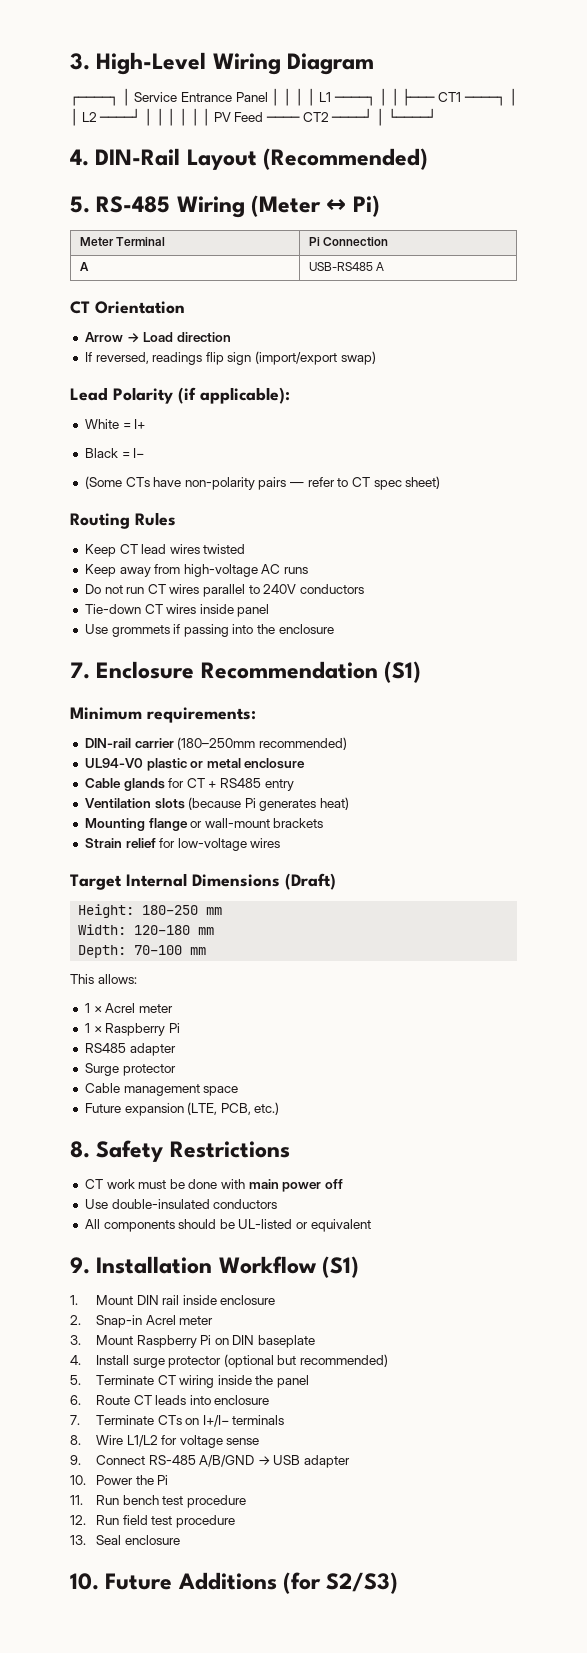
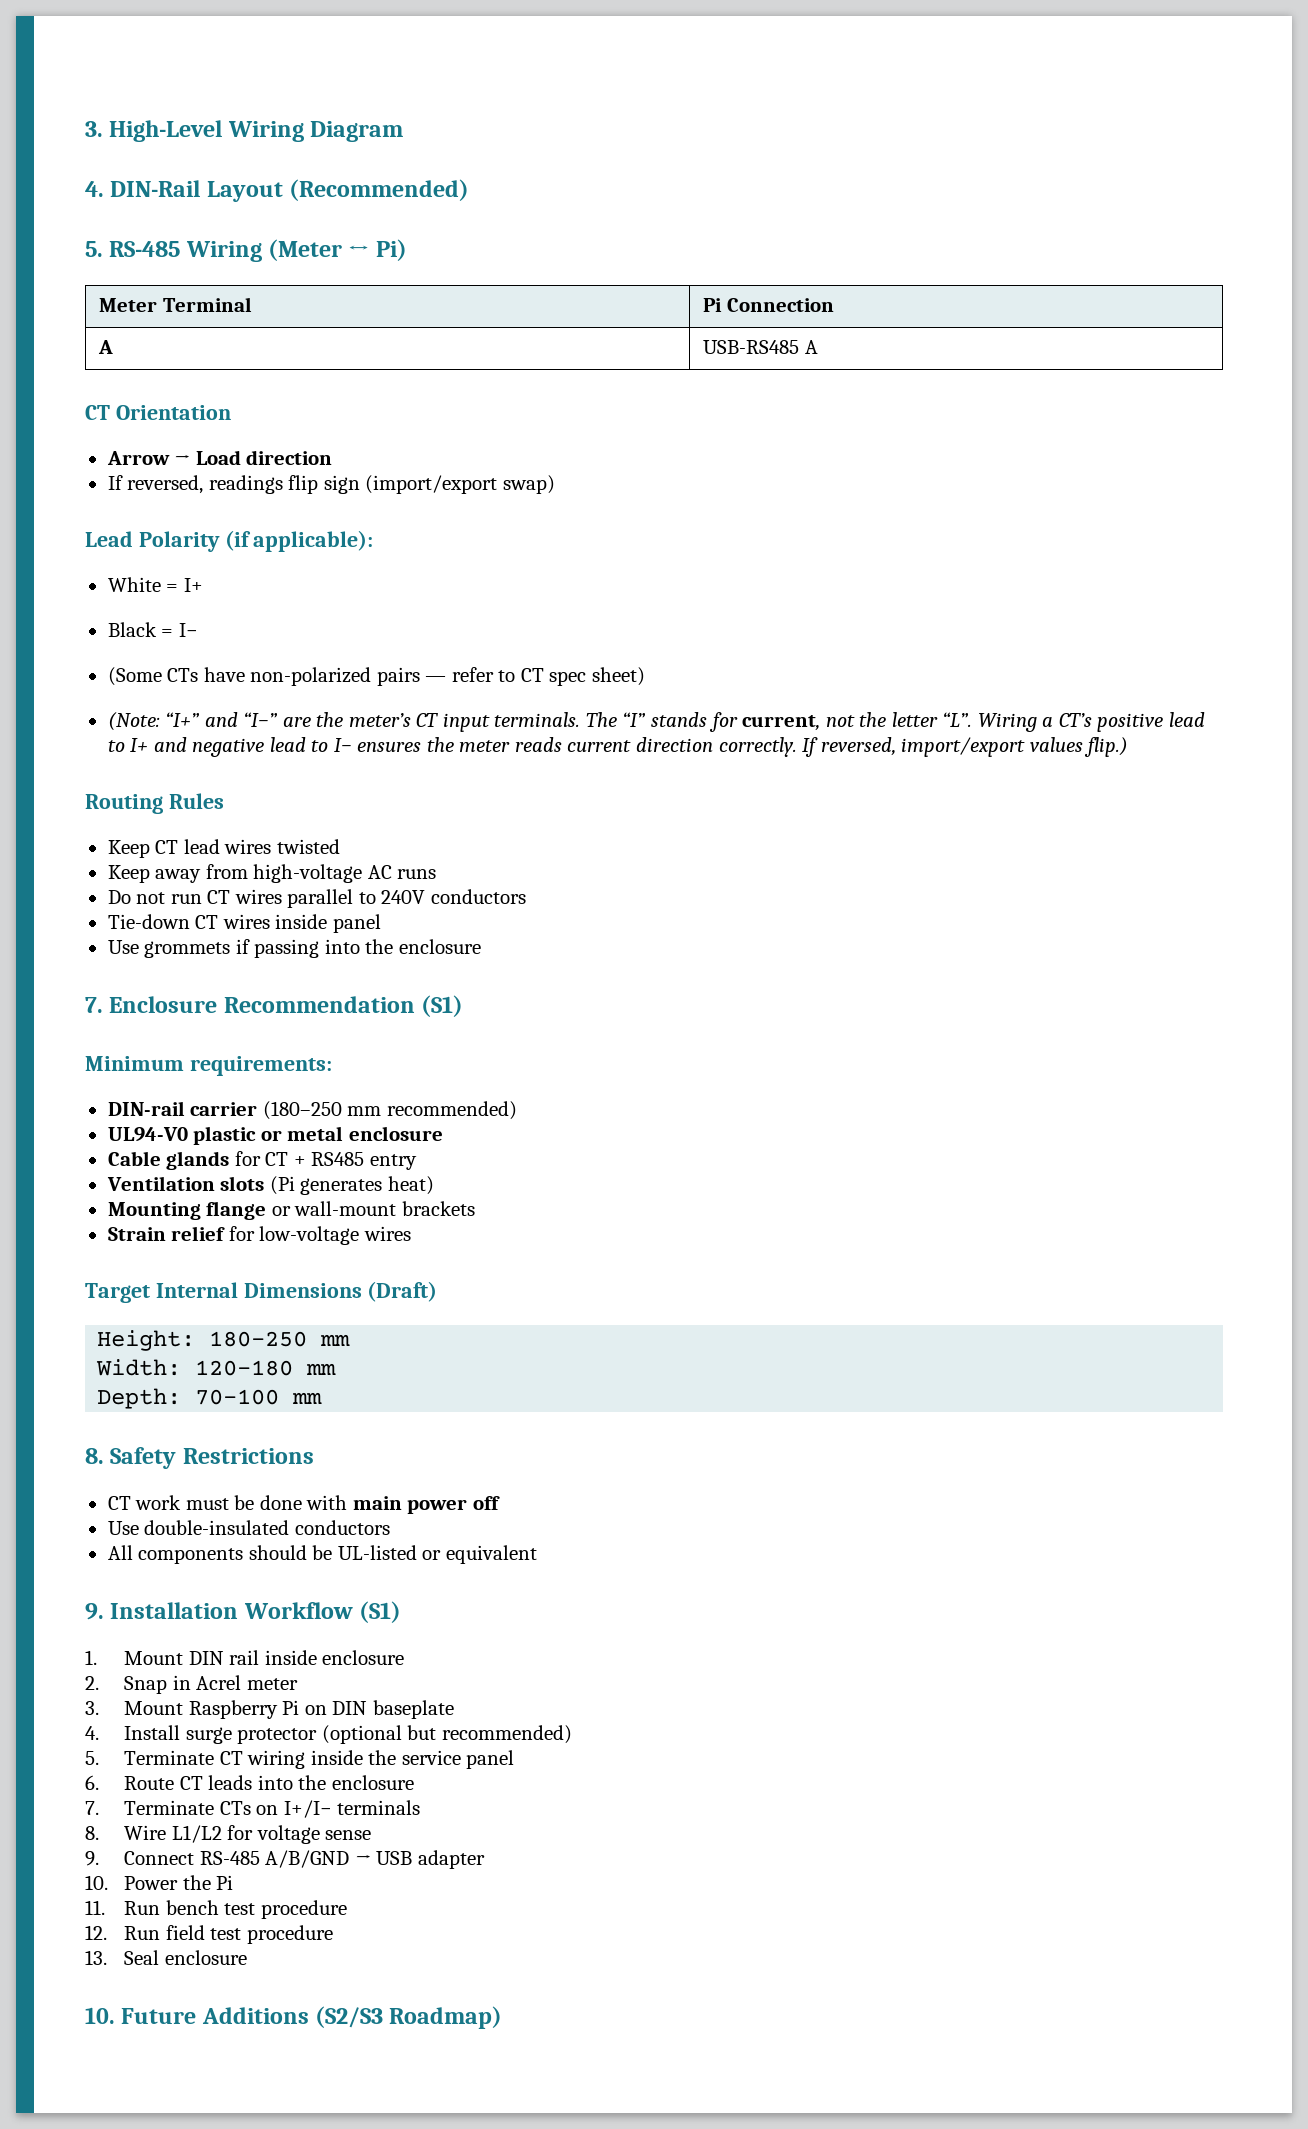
- ┌────┐ │ Service Entrance Panel │ │ │ │ L1 ────┐ │ │ ├─── CT1 ────┐ │ │ L2 ────┘ │ │ │ │ │ │ PV Feed ──── CT2 ────┘ │ └────┘
- (Some CTs have non-polarity pairs — refer to CT spec sheet)
+ (Some CTs have non-polarized pairs — refer to CT spec sheet)
+ (Note: “I+” and “I−” are the meter’s CT input terminals. The “I” stands for current, not the letter “L”. Wiring a CT’s positive lead to I+ and negative lead to I− ensures the meter reads current direction correctly. If reversed, import/export values flip.)
- DIN-rail carrier (180–250mm recommended)
+ DIN-rail carrier (180–250 mm recommended)
- Ventilation slots (because Pi generates heat)
+ Ventilation slots (Pi generates heat)
- This allows:
- 1 × Acrel meter
- 1 × Raspberry Pi
- RS485 adapter
- Surge protector
- Cable management space
- Future expansion (LTE, PCB, etc.)
- 2. Snap-in Acrel meter
+ 2. Snap in Acrel meter
- 5. Terminate CT wiring inside the panel
+ 5. Terminate CT wiring inside the service panel
- 6. Route CT leads into enclosure
+ 6. Route CT leads into the enclosure
- 10. Future Additions (for S2/S3)
+ 10. Future Additions (S2/S3 Roadmap)

